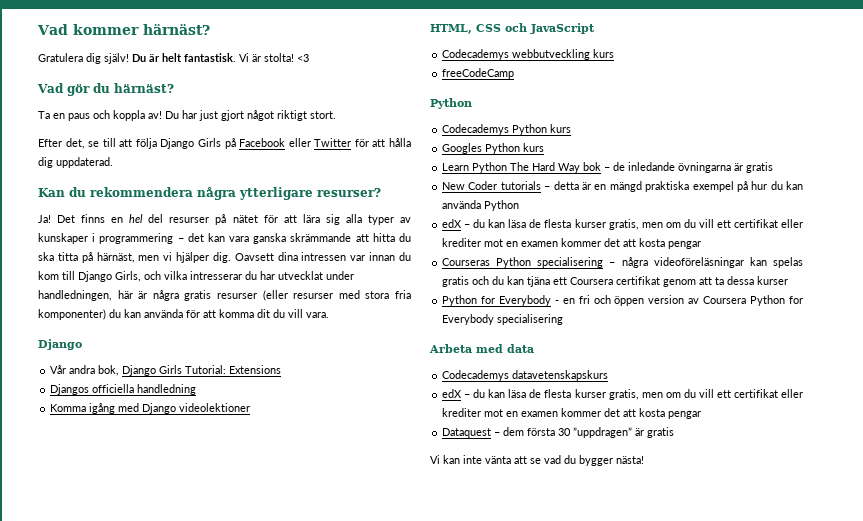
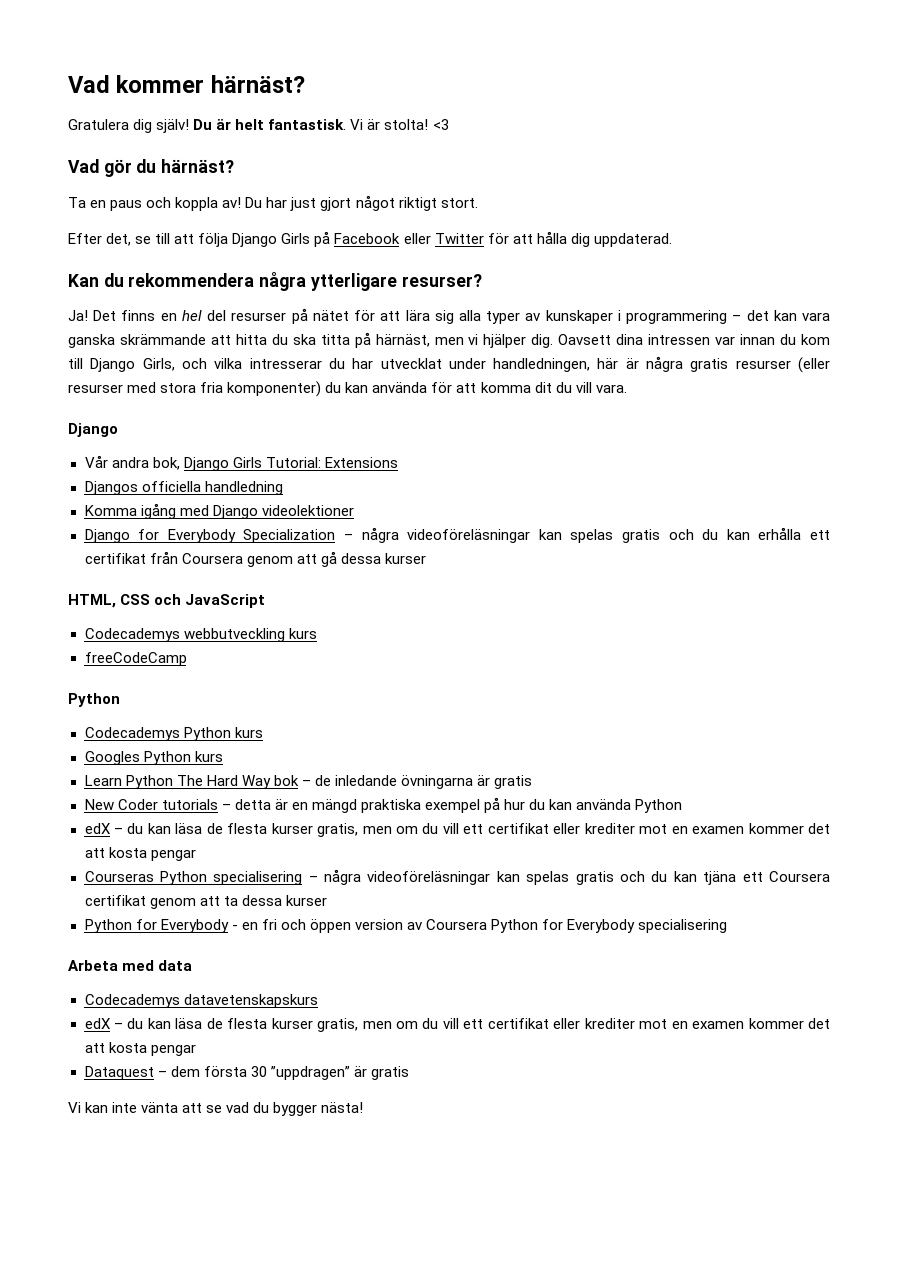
+ Django for Everybody Specialization – några videoföreläsningar kan spelas gratis och du kan erhålla ett certifikat från Coursera genom att gå dessa kurser

